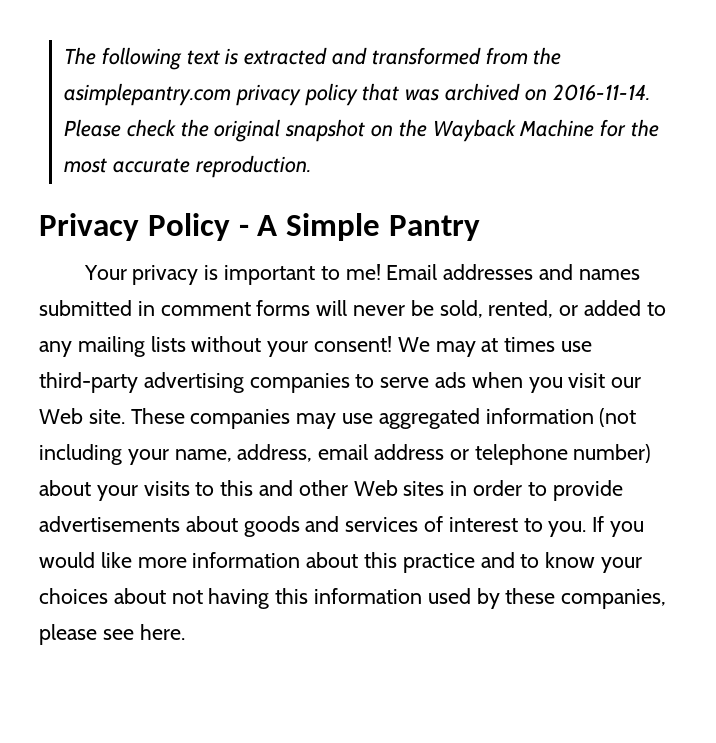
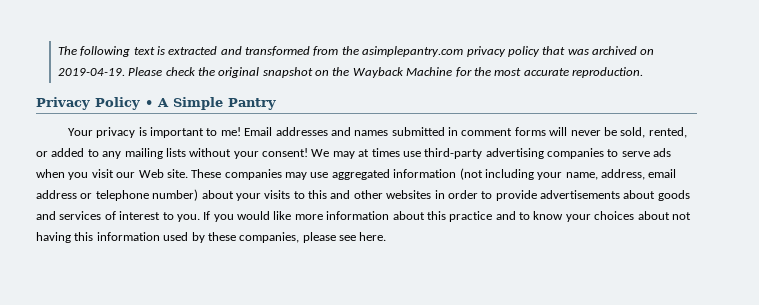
- The following text is extracted and transformed from the asimplepantry.com privacy policy that was archived on 2016-11-14.
+ The following text is extracted and transformed from the asimplepantry.com privacy policy that was archived on 2019-04-19.
- Privacy Policy - A Simple Pantry
+ Privacy Policy • A Simple Pantry
- These companies may use aggregated information (not including your name, address, email address or telephone number) about your visits to this and other Web sites in order to provide advertisements about goods and services of interest to you.
+ These companies may use aggregated information (not including your name, address, email address or telephone number) about your visits to this and other websites in order to provide advertisements about goods and services of interest to you.

